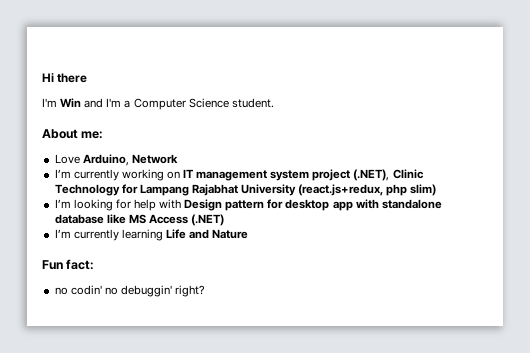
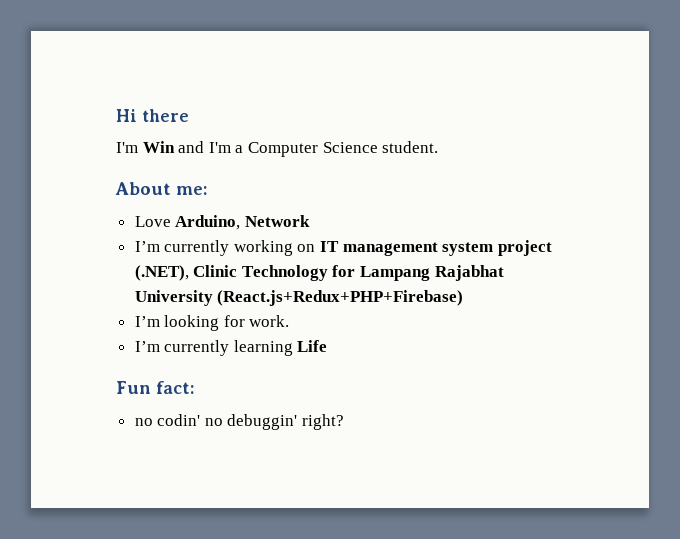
- I’m currently working on IT management system project (.NET), Clinic Technology for Lampang Rajabhat University (react.js+redux, php slim)
+ I’m currently working on IT management system project (.NET), Clinic Technology for Lampang Rajabhat University (React.js+Redux+PHP+Firebase)
- I’m looking for help with Design pattern for desktop app with standalone database like MS Access (.NET)
+ I’m looking for work.
- I’m currently learning Life and Nature
+ I’m currently learning Life

